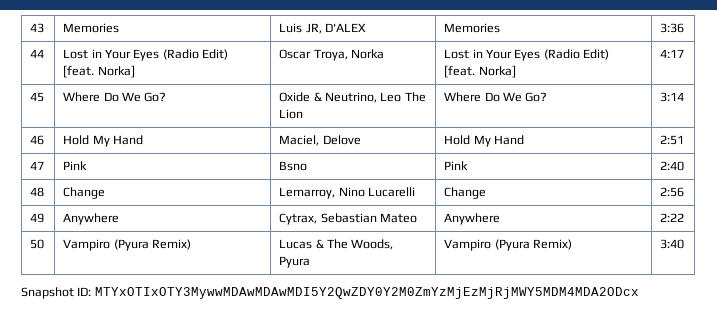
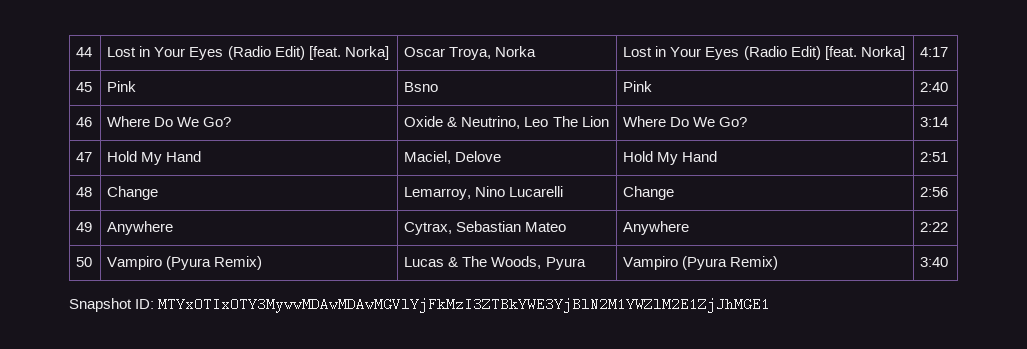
- 43 | Memories | Luis JR, D'ALEX | Memories | 3:36
- 45 | Where Do We Go? | Oxide & Neutrino, Leo The Lion | Where Do We Go? | 3:14
+ 45 | Pink | Bsno | Pink | 2:40
+ 46 | Where Do We Go? | Oxide & Neutrino, Leo The Lion | Where Do We Go? | 3:14
- 46 | Hold My Hand | Maciel, Delove | Hold My Hand | 2:51
+ 47 | Hold My Hand | Maciel, Delove | Hold My Hand | 2:51
- 47 | Pink | Bsno | Pink | 2:40
- Snapshot ID: MTYxOTIxOTY3MywwMDAwMDAwMDI5Y2QwZDY0Y2M0ZmYzMjEzMjRjMWY5MDM4MDA2ODcx
+ Snapshot ID: MTYxOTIxOTY3MywwMDAwMDAwMGVlYjFkMzI3ZTBkYWE3YjBlN2M1YWZlM2E1ZjJhMGE1

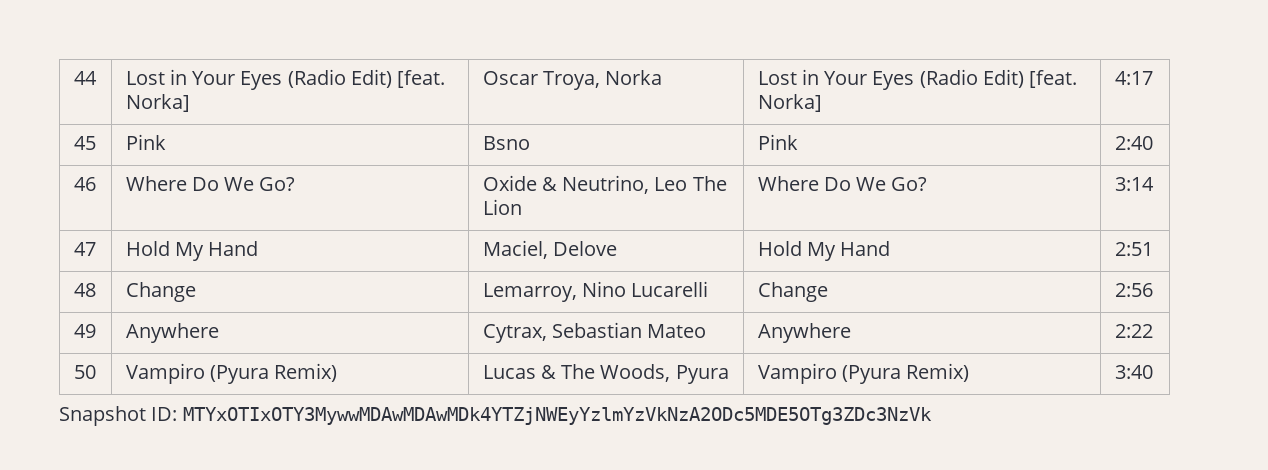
- Snapshot ID: MTYxOTIxOTY3MywwMDAwMDAwMGVlYjFkMzI3ZTBkYWE3YjBlN2M1YWZlM2E1ZjJhMGE1
+ Snapshot ID: MTYxOTIxOTY3MywwMDAwMDAwMDk4YTZjNWEyYzlmYzVkNzA2ODc5MDE5OTg3ZDc3NzVk

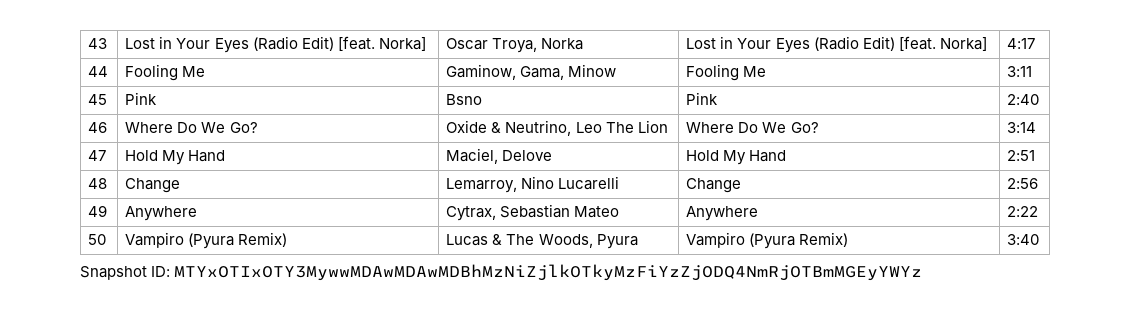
- 44 | Lost in Your Eyes (Radio Edit) [feat. Norka] | Oscar Troya, Norka | Lost in Your Eyes (Radio Edit) [feat. Norka] | 4:17
+ 43 | Lost in Your Eyes (Radio Edit) [feat. Norka] | Oscar Troya, Norka | Lost in Your Eyes (Radio Edit) [feat. Norka] | 4:17
+ 44 | Fooling Me | Gaminow, Gama, Minow | Fooling Me | 3:11
- Snapshot ID: MTYxOTIxOTY3MywwMDAwMDAwMDk4YTZjNWEyYzlmYzVkNzA2ODc5MDE5OTg3ZDc3NzVk
+ Snapshot ID: MTYxOTIxOTY3MywwMDAwMDAwMDBhMzNiZjlkOTkyMzFiYzZjODQ4NmRjOTBmMGEyYWYz

